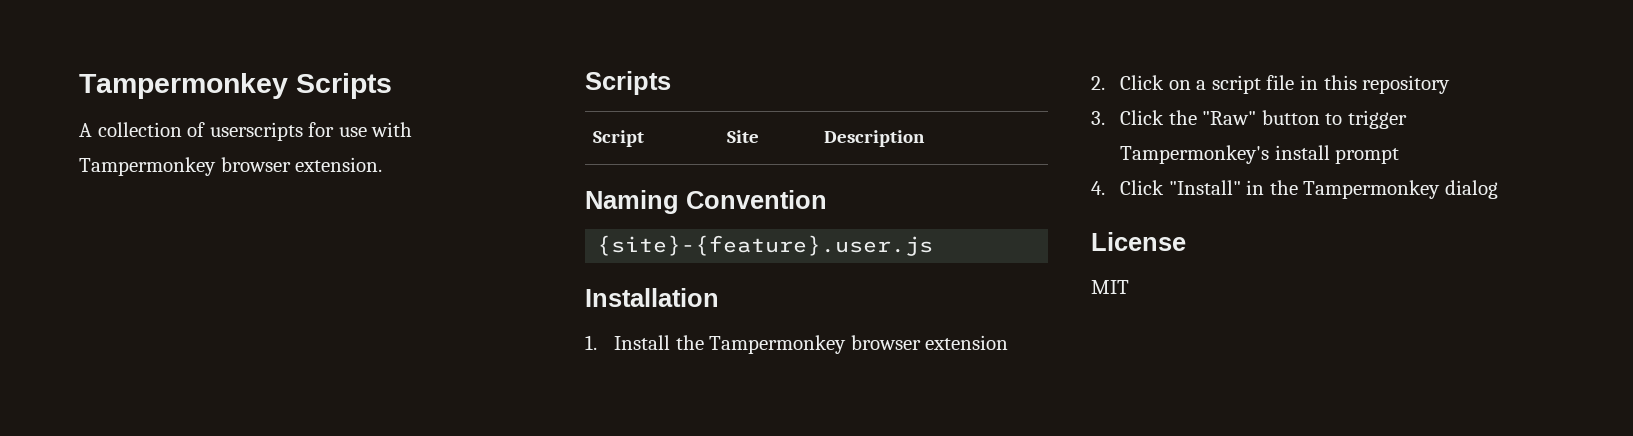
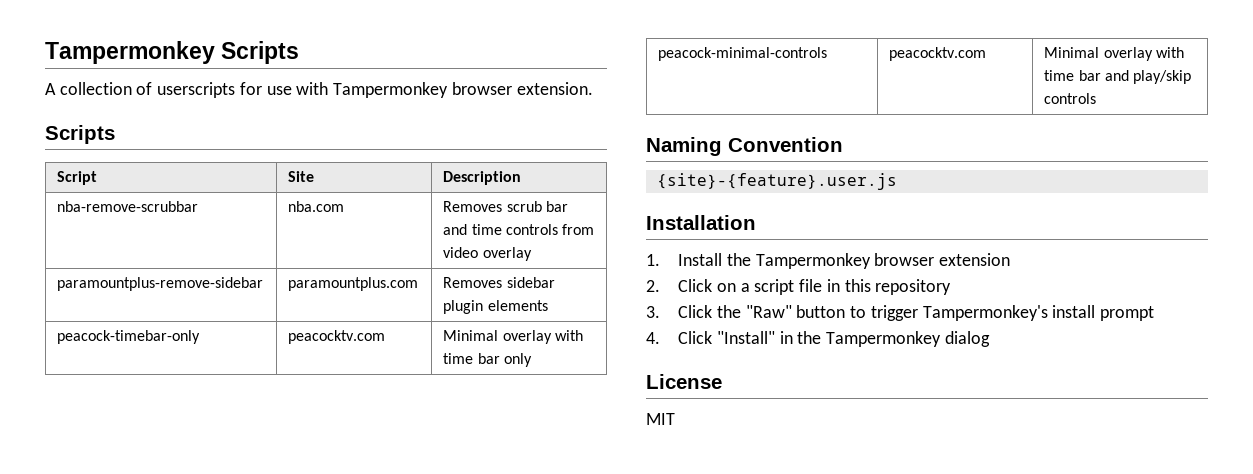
+ nba-remove-scrubbar | nba.com | Removes scrub bar and time controls from video overlay
+ paramountplus-remove-sidebar | paramountplus.com | Removes sidebar plugin elements
+ peacock-timebar-only | peacocktv.com | Minimal overlay with time bar only
+ peacock-minimal-controls | peacocktv.com | Minimal overlay with time bar and play/skip controls

